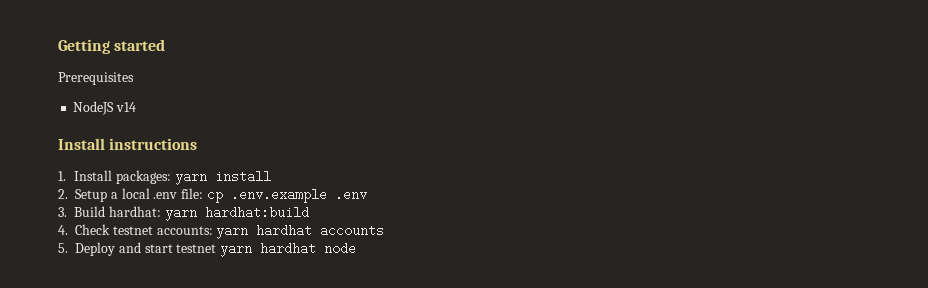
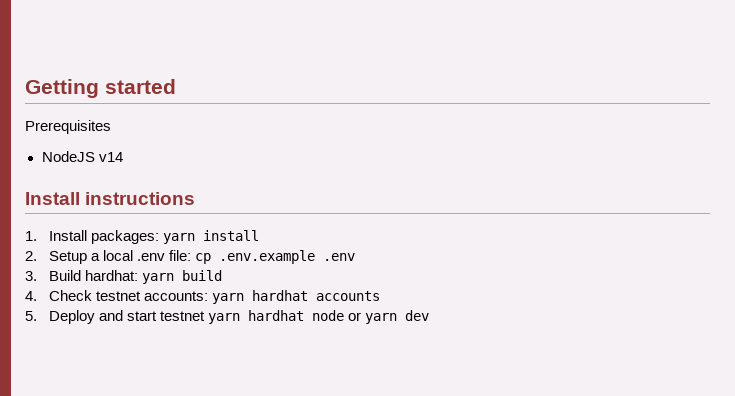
- 3. Build hardhat: yarn hardhat:build
+ 3. Build hardhat: yarn build
- 5. Deploy and start testnet yarn hardhat node
+ 5. Deploy and start testnet yarn hardhat node or yarn dev

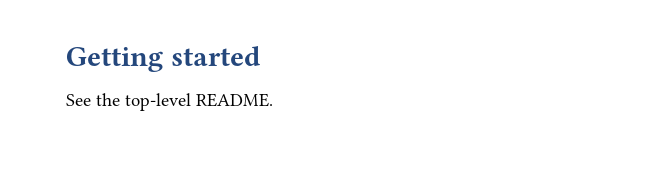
- Prerequisites
- NodeJS v14
- Install instructions
- 1. Install packages: yarn install
- 2. Setup a local .env file: cp .env.example .env
- 3. Build hardhat: yarn build
- 4. Check testnet accounts: yarn hardhat accounts
- 5. Deploy and start testnet yarn hardhat node or yarn dev
+ See the top-level README.

